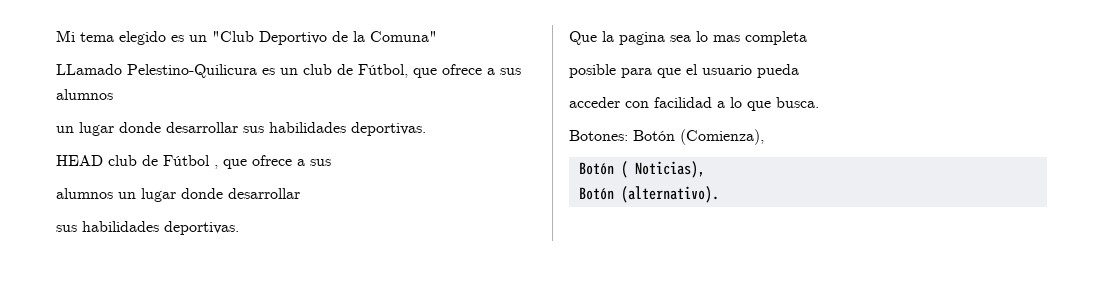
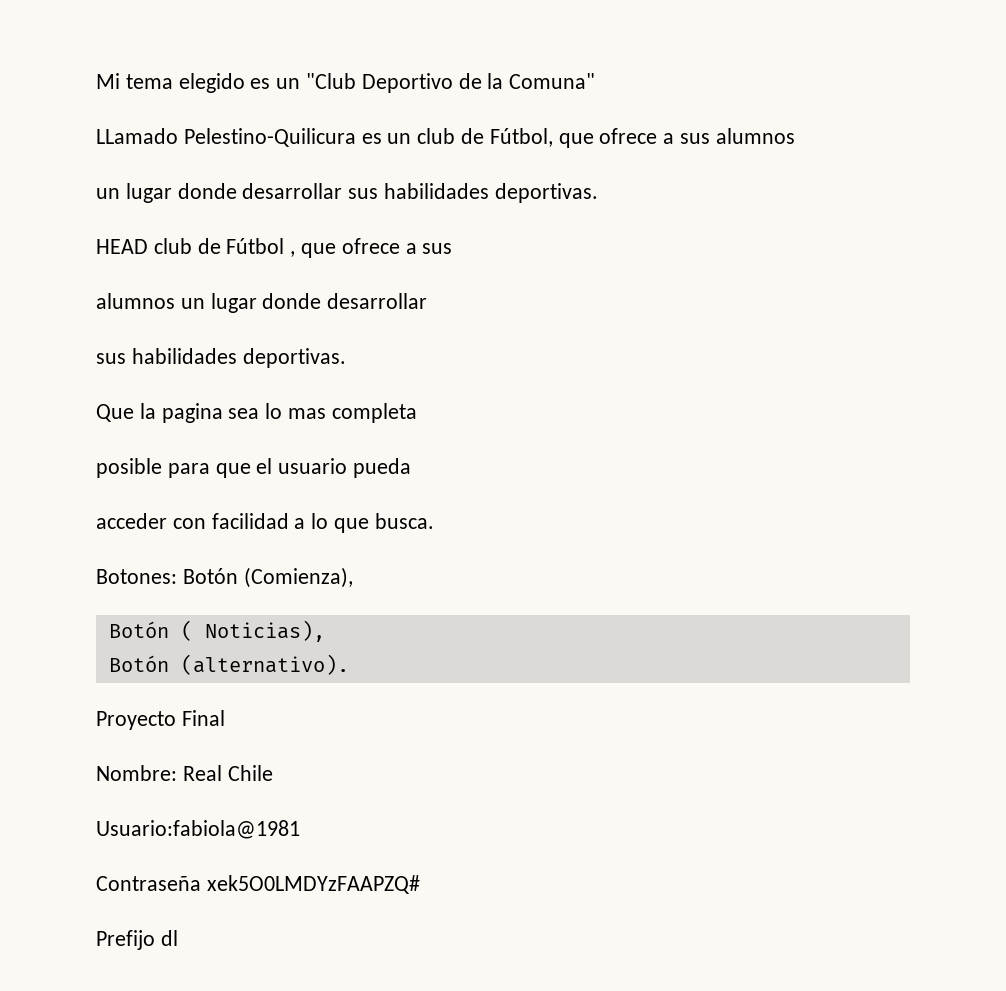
+ Proyecto Final
+ Nombre: Real Chile
+ Usuario:fabiola@1981
+ Contraseña xek5O0LMDYzFAAPZQ#
+ Prefijo dl

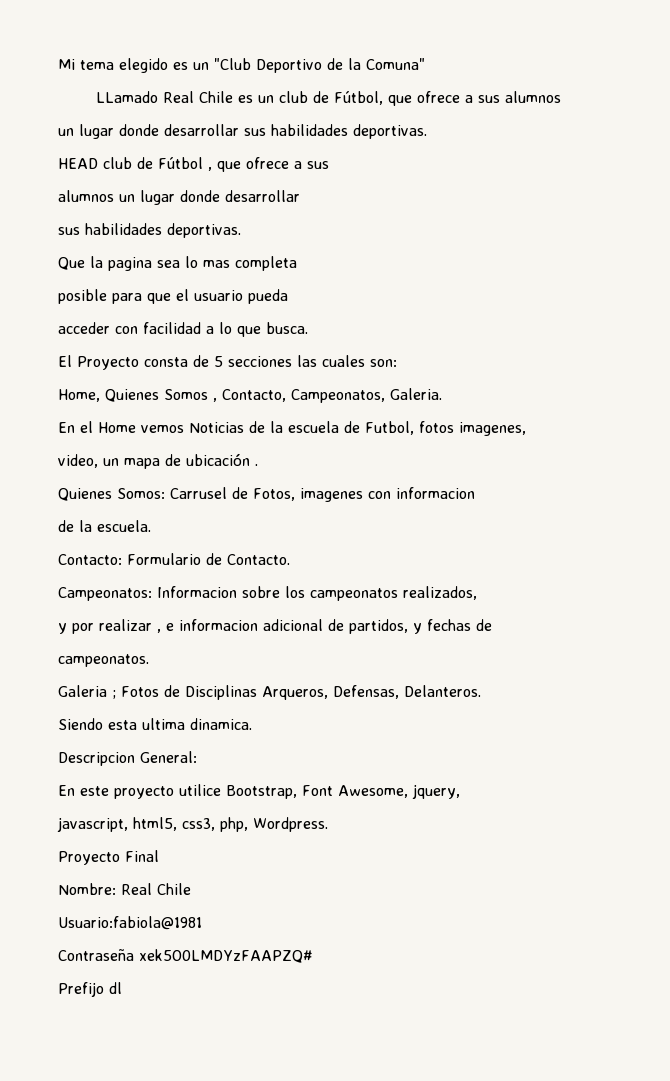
- LLamado Pelestino-Quilicura es un club de Fútbol, que ofrece a sus alumnos
+ LLamado Real Chile es un club de Fútbol, que ofrece a sus alumnos
- Botones: Botón (Comienza),
- Botón ( Noticias),
- Botón (alternativo).
+ El Proyecto consta de 5 secciones las cuales son:
+ Home, Quienes Somos , Contacto, Campeonatos, Galeria.
+ En el Home vemos Noticias de la escuela de Futbol, fotos imagenes,
+ video, un mapa de ubicación .
+ Quienes Somos: Carrusel de Fotos, imagenes con informacion
+ de la escuela.
+ Contacto: Formulario de Contacto.
+ Campeonatos: Informacion sobre los campeonatos realizados,
+ y por realizar , e informacion adicional de partidos, y fechas de
+ campeonatos.
+ Galeria ; Fotos de Disciplinas Arqueros, Defensas, Delanteros.
+ Siendo esta ultima dinamica.
+ Descripcion General:
+ En este proyecto utilice Bootstrap, Font Awesome, jquery,
+ javascript, html5, css3, php, Wordpress.

